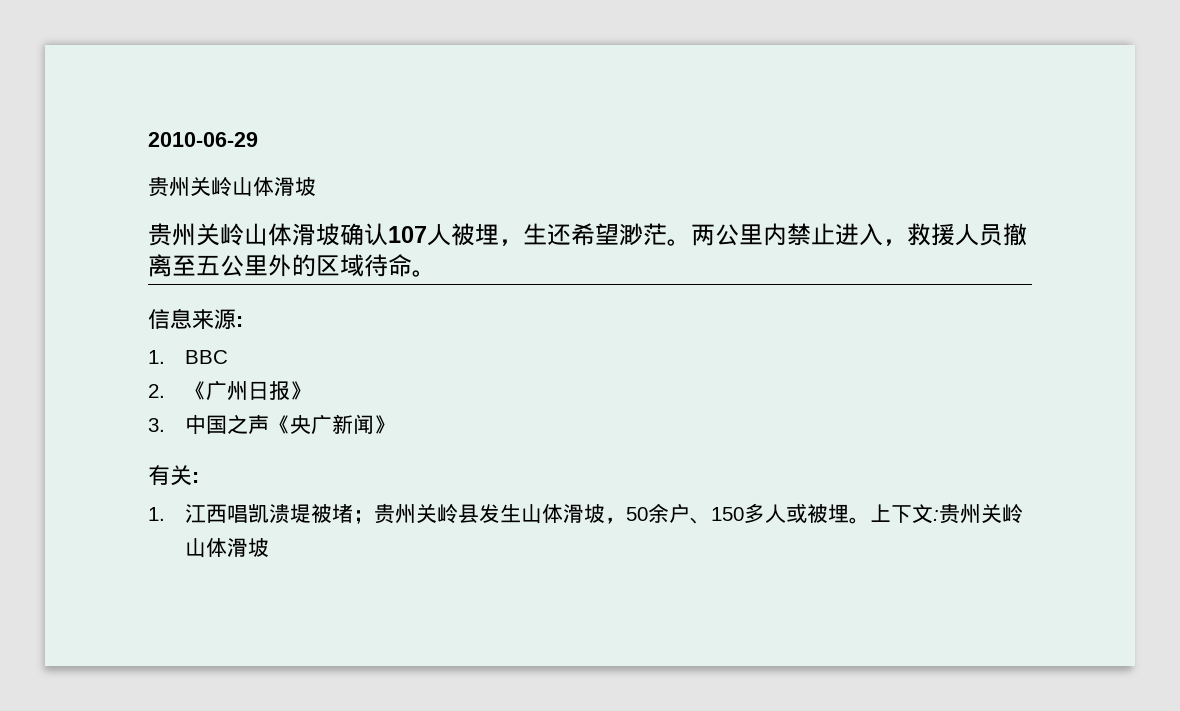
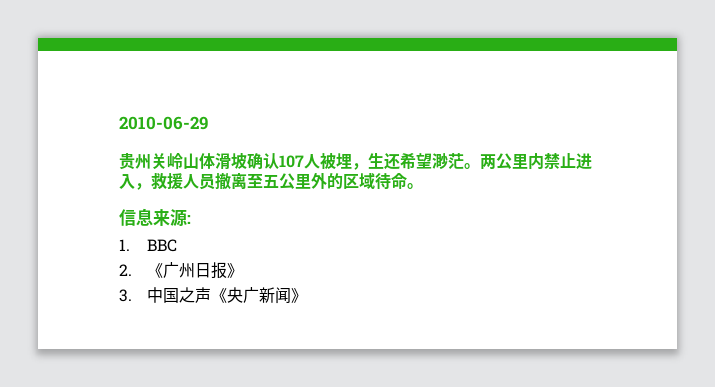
  2010-06-29
- 贵州关岭山体滑坡
- 有关:
- 1.江西唱凯溃堤被堵；贵州关岭县发生山体滑坡，50余户、150多人或被埋。上下文:贵州关岭山体滑坡

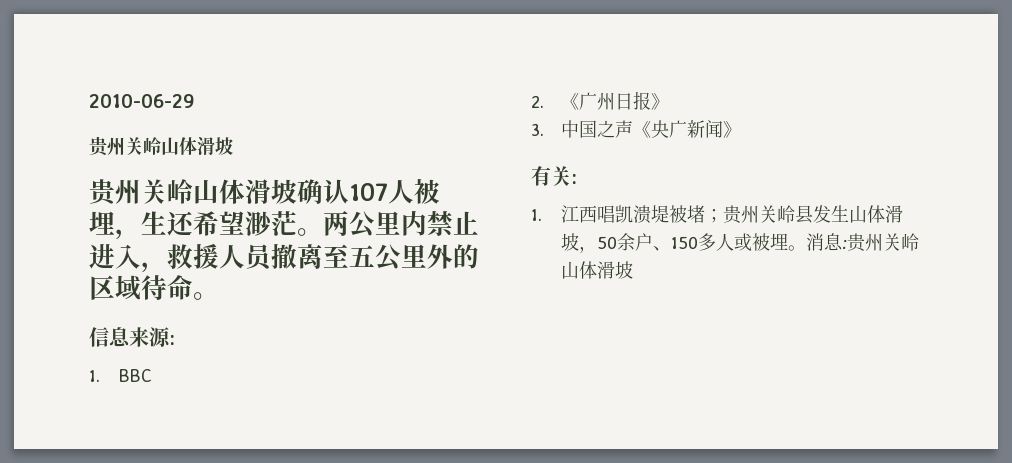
  2010-06-29
+ 贵州关岭山体滑坡
+ 有关:
+ 1.江西唱凯溃堤被堵；贵州关岭县发生山体滑坡，50余户、150多人或被埋。消息:贵州关岭山体滑坡

